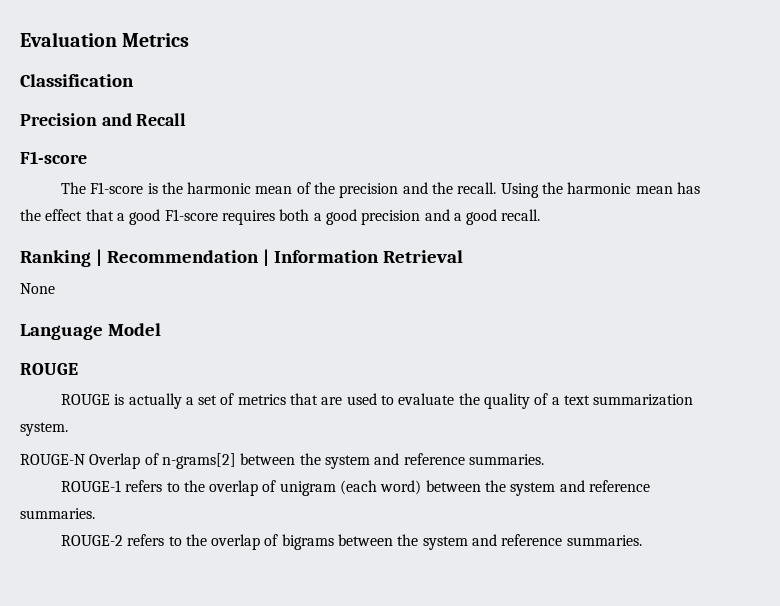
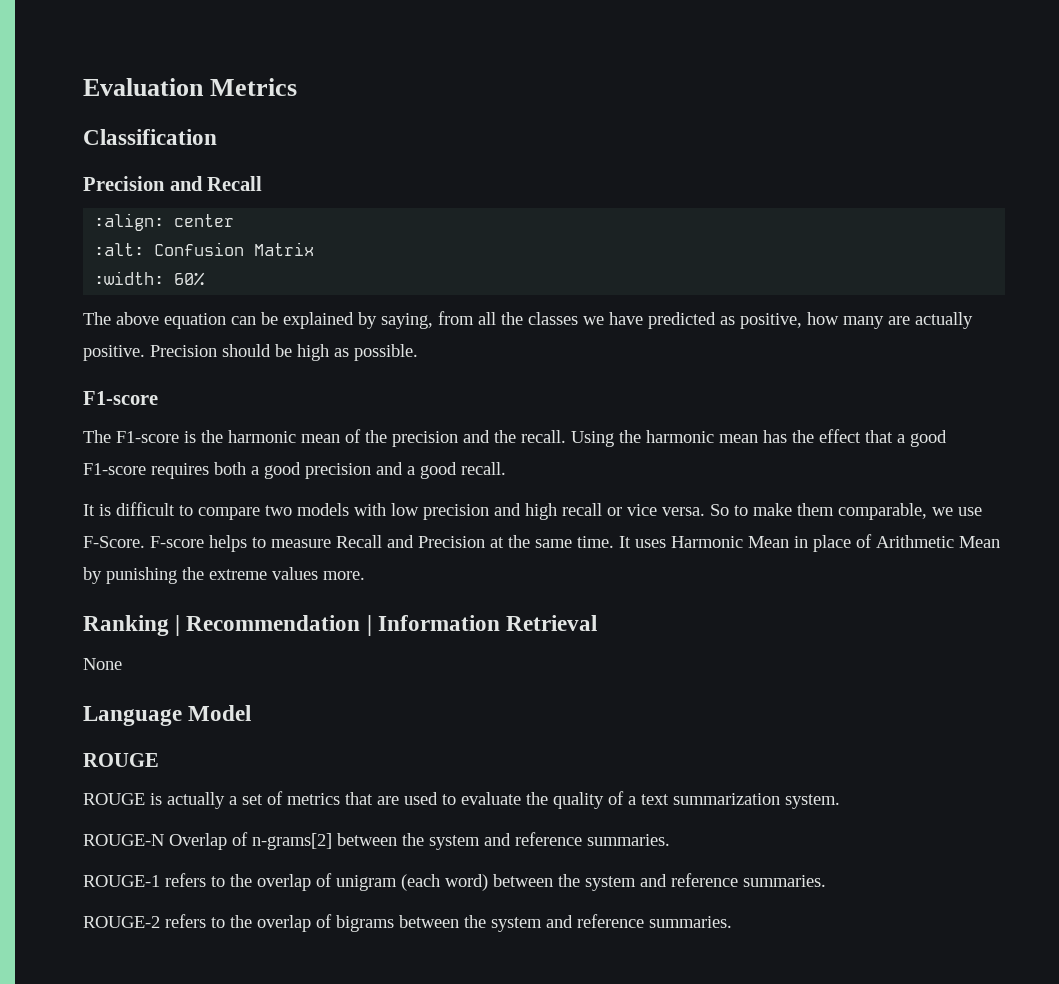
+ :align: center
+ :alt: Confusion Matrix
+ :width: 60%
+ The above equation can be explained by saying, from all the classes we have predicted as positive, how many are actually positive. Precision should be high as possible.
+ It is difficult to compare two models with low precision and high recall or vice versa. So to make them comparable, we use F-Score. F-score helps to measure Recall and Precision at the same time. It uses Harmonic Mean in place of Arithmetic Mean by punishing the extreme values more.

